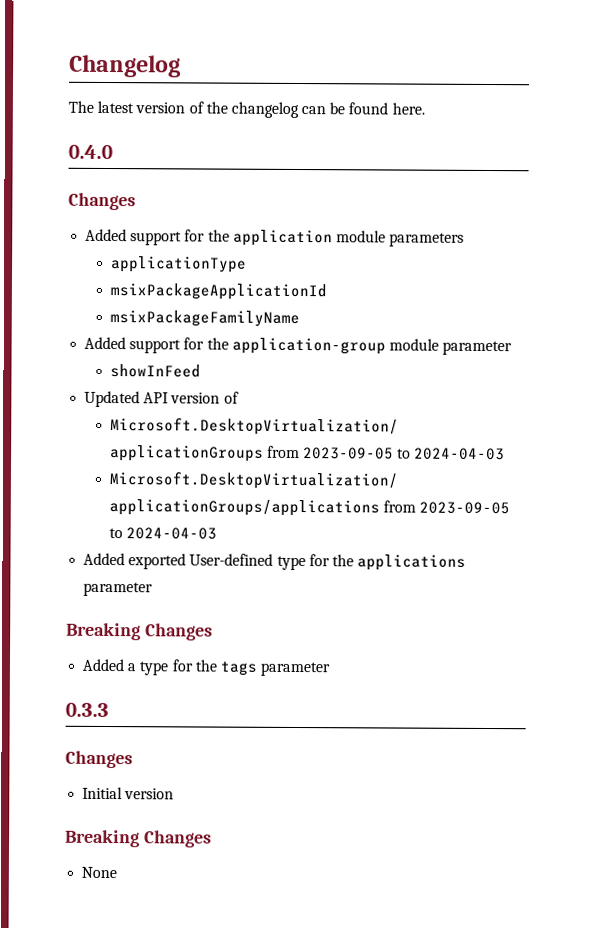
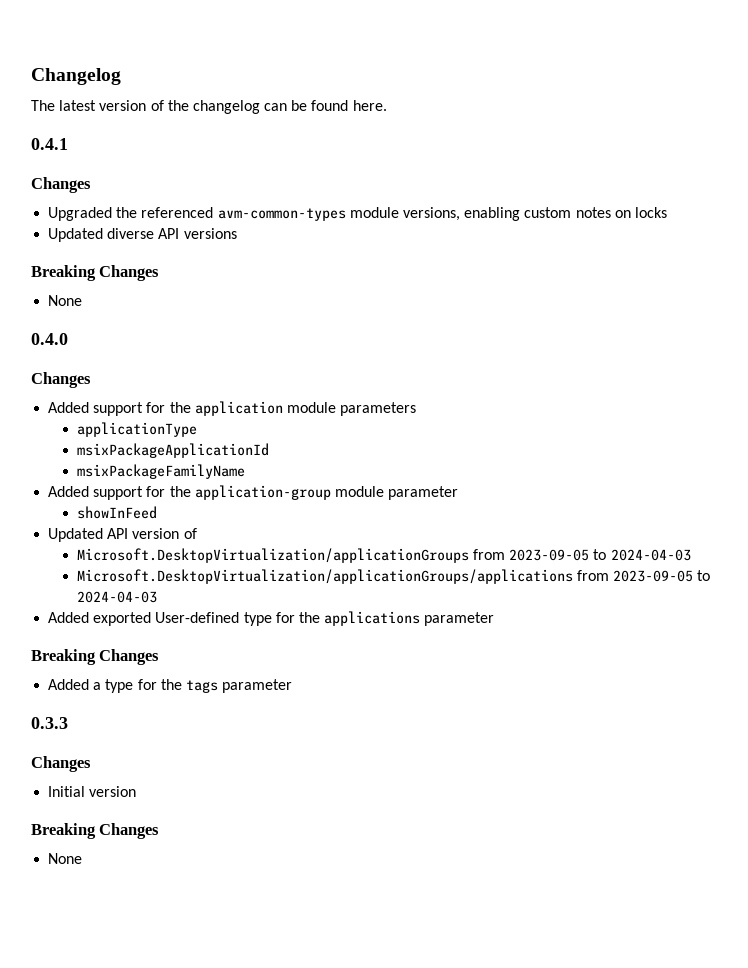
+ 0.4.1
+ Changes
+ Upgraded the referenced avm-common-types module versions, enabling custom notes on locks
+ Updated diverse API versions
+ Breaking Changes
+ None

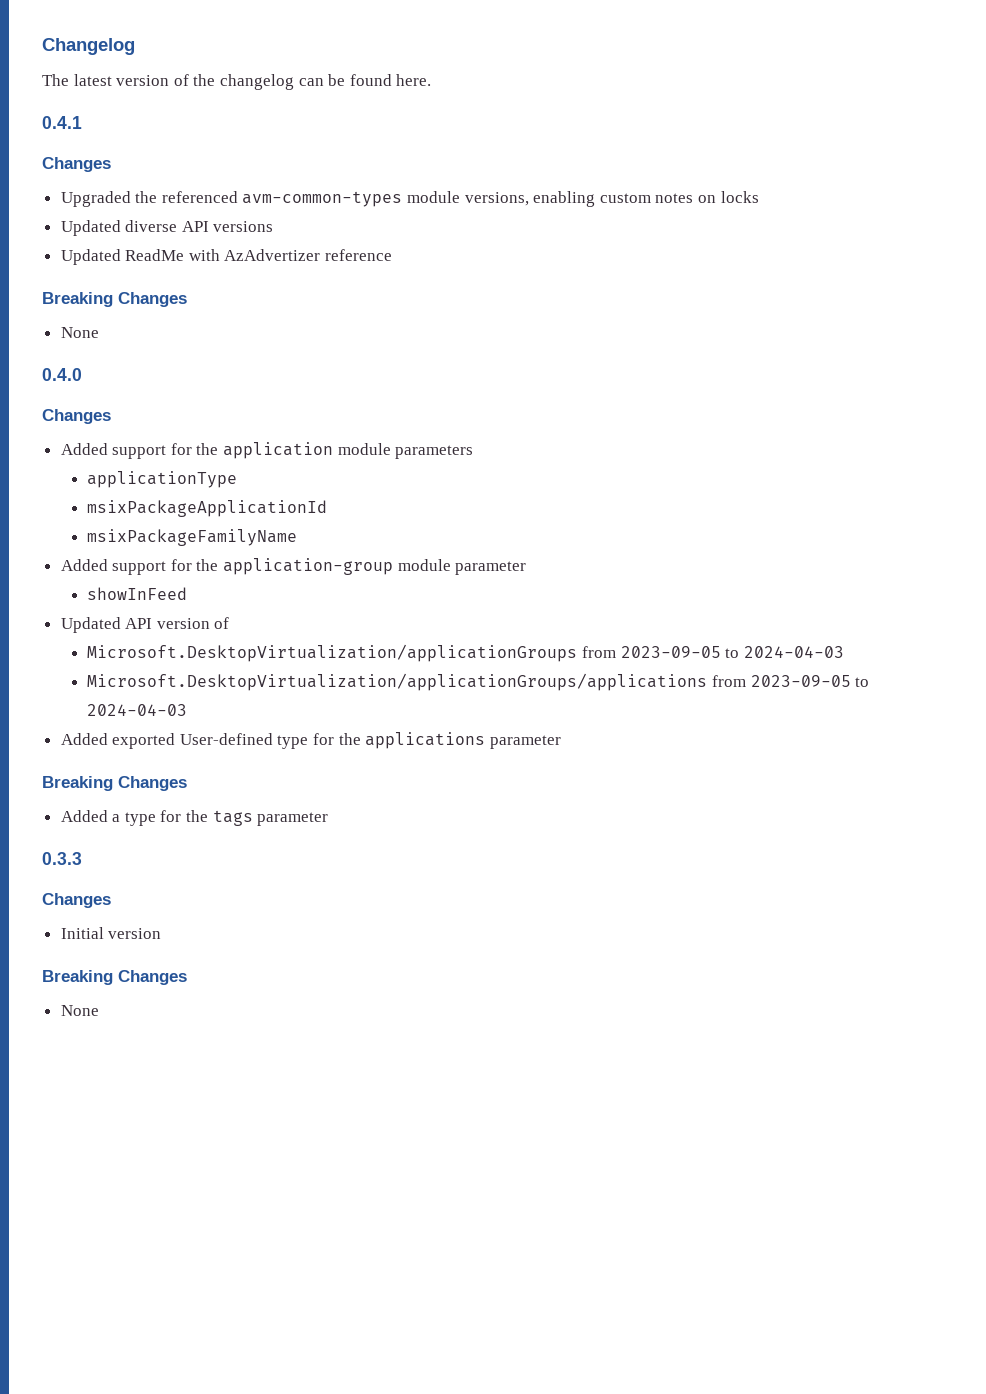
+ Updated ReadMe with AzAdvertizer reference

